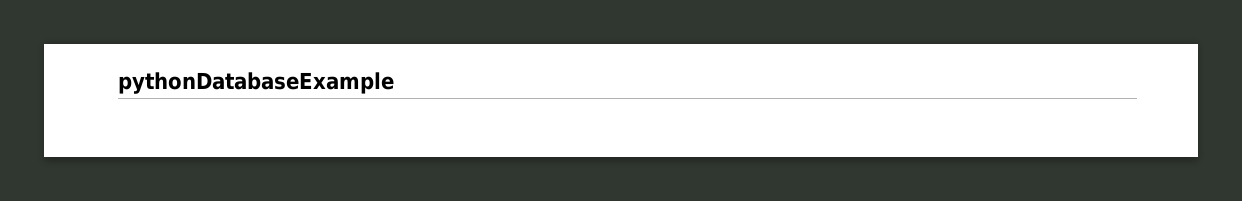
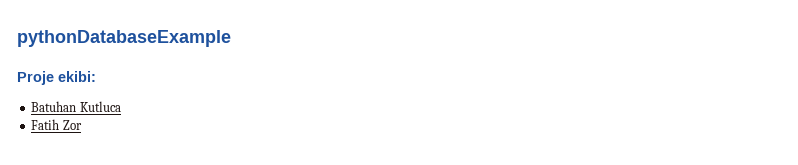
+ Proje ekibi:
+ Batuhan Kutluca
+ Fatih Zor

